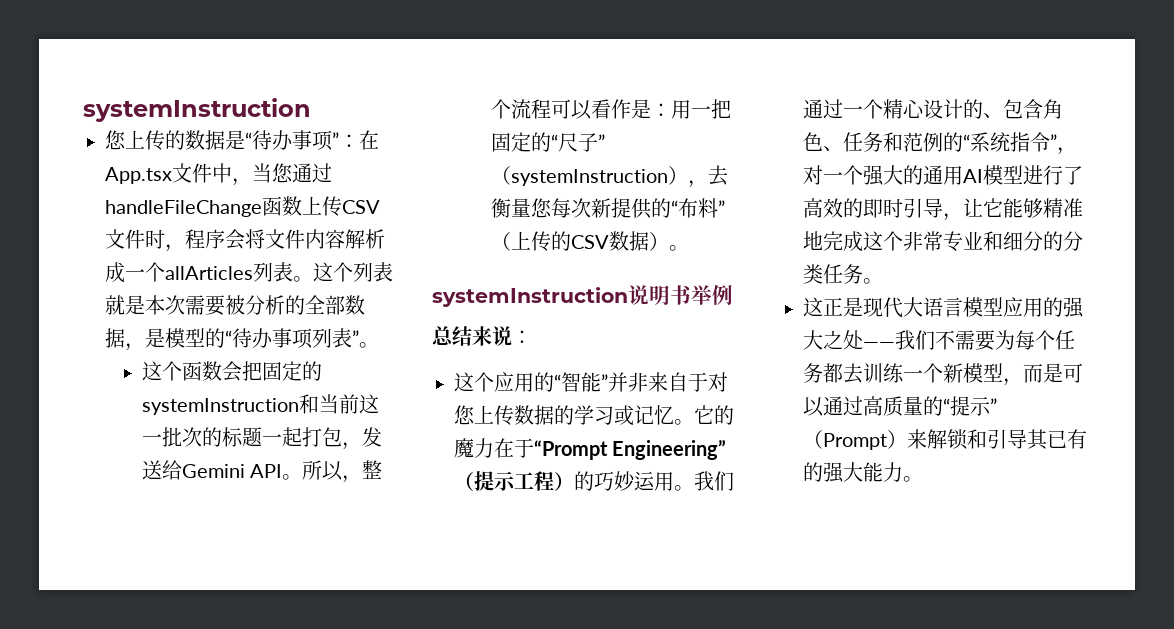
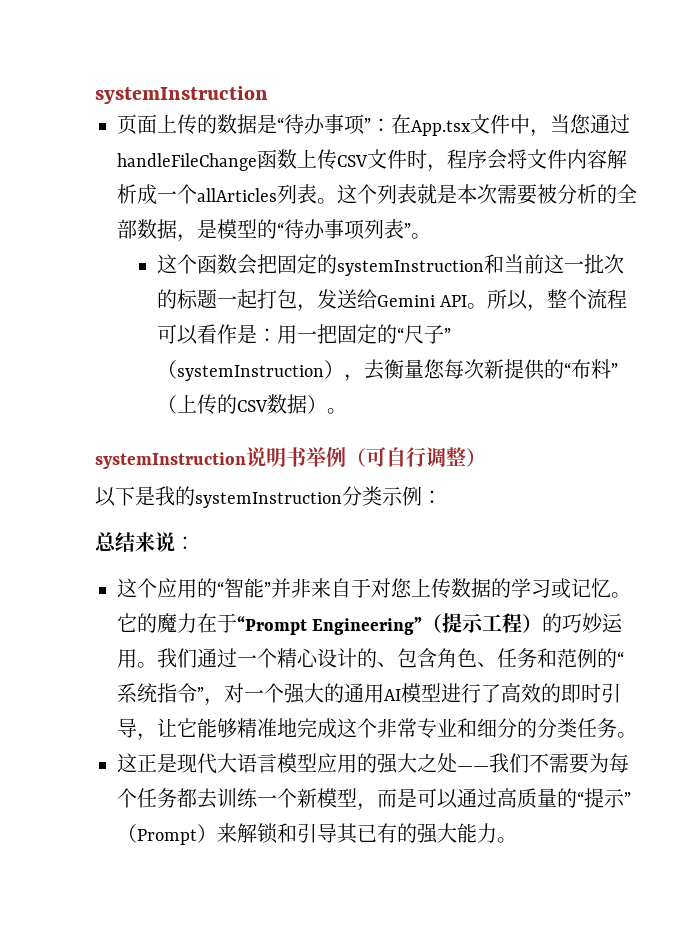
- 您上传的数据是“待办事项”：在App.tsx文件中，当您通过handleFileChange函数上传CSV文件时，程序会将文件内容解析成一个allArticles列表。
+ 页面上传的数据是“待办事项”：在App.tsx文件中，当您通过handleFileChange函数上传CSV文件时，程序会将文件内容解析成一个allArticles列表。
- systemInstruction说明书举例
+ systemInstruction说明书举例（可自行调整）
+ 以下是我的systemInstruction分类示例：

